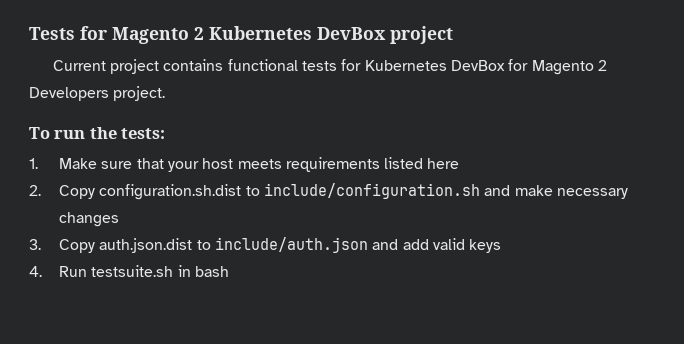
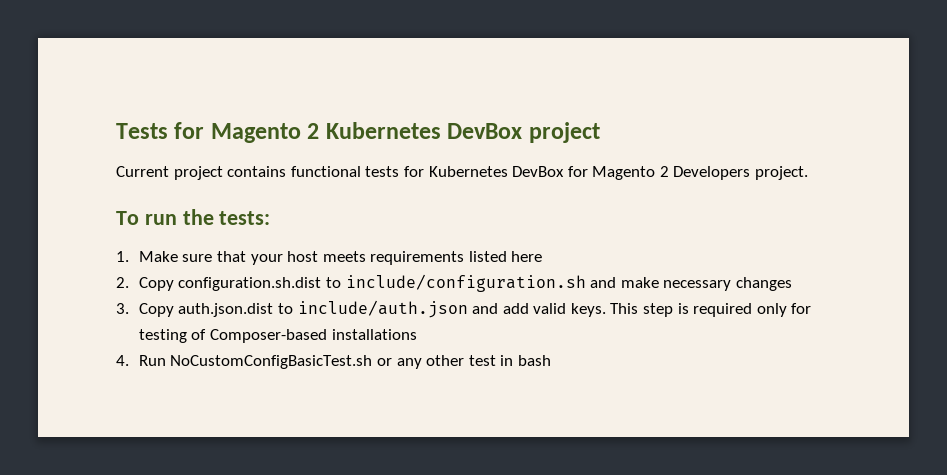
- 3. Copy auth.json.dist to include/auth.json and add valid keys
- 4. Run testsuite.sh in bash
+ 3. Copy auth.json.dist to include/auth.json and add valid keys. This step is required only for testing of Composer-based installations
+ 4. Run NoCustomConfigBasicTest.sh or any other test in bash

